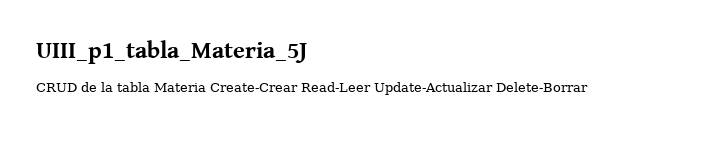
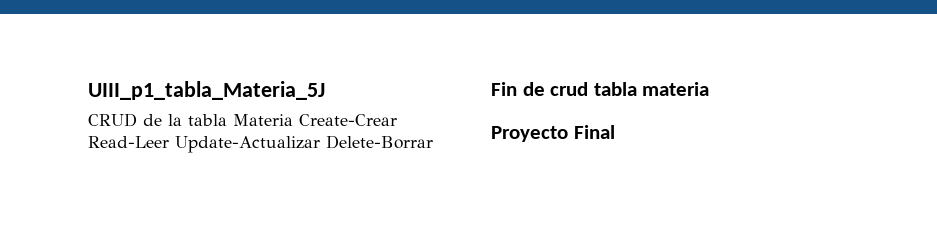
+ Fin de crud tabla materia
+ Proyecto Final

